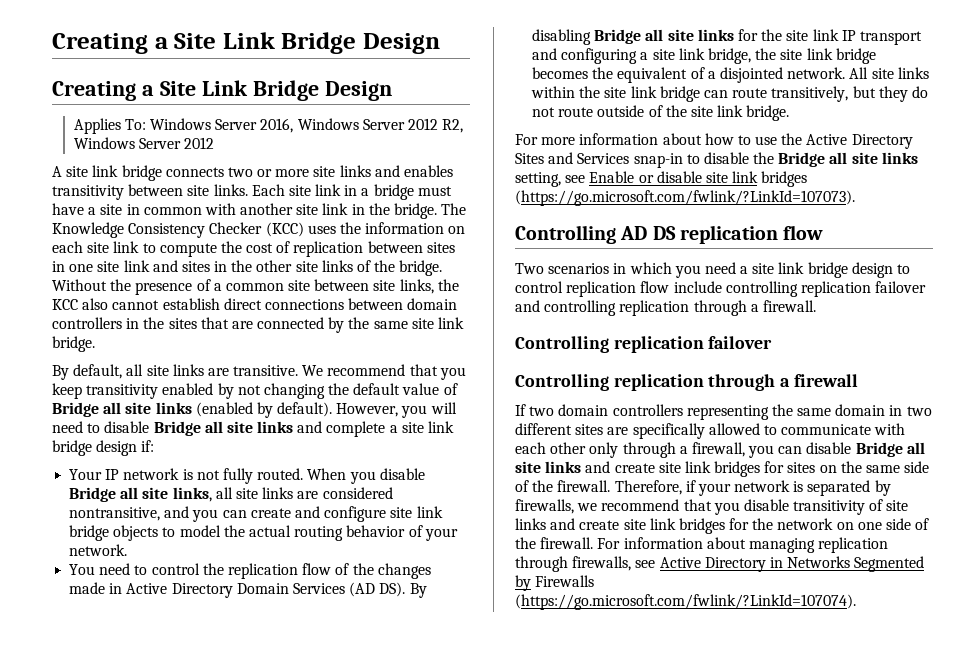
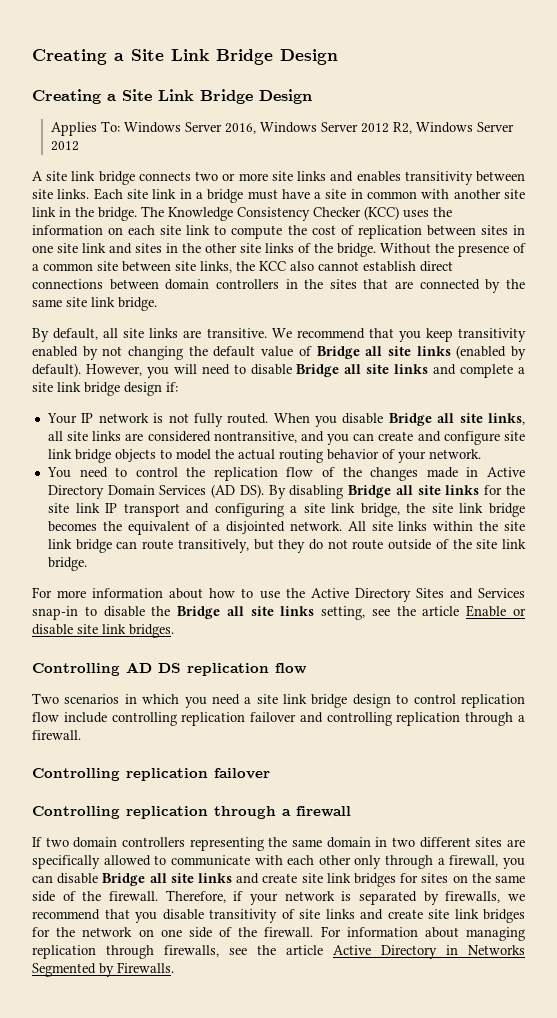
- For more information about how to use the Active Directory Sites and Services snap-in to disable the Bridge all site links setting, see Enable or disable site link bridges (https://go.microsoft.com/fwlink/?LinkId=107073).
+ For more information about how to use the Active Directory Sites and Services snap-in to disable the Bridge all site links setting, see the article Enable or disable site link bridges.
- For information about managing replication through firewalls, see Active Directory in Networks Segmented by Firewalls (https://go.microsoft.com/fwlink/?LinkId=107074).
+ For information about managing replication through firewalls, see the article Active Directory in Networks Segmented by Firewalls.

